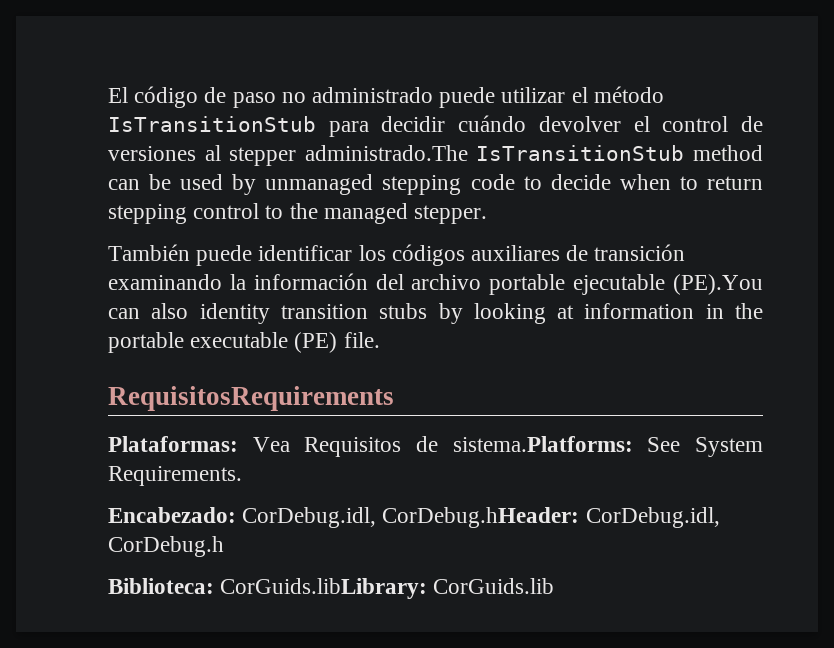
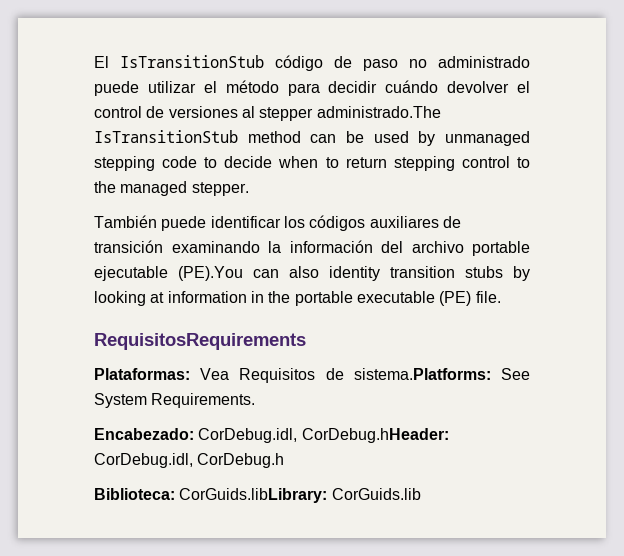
- El código de paso no administrado puede utilizar el método IsTransitionStub para decidir cuándo devolver el control de versiones al stepper administrado.The IsTransitionStub method can be used by unmanaged stepping code to decide when to return stepping control to the managed stepper.
+ El IsTransitionStub código de paso no administrado puede utilizar el método para decidir cuándo devolver el control de versiones al stepper administrado.The IsTransitionStub method can be used by unmanaged stepping code to decide when to return stepping control to the managed stepper.

